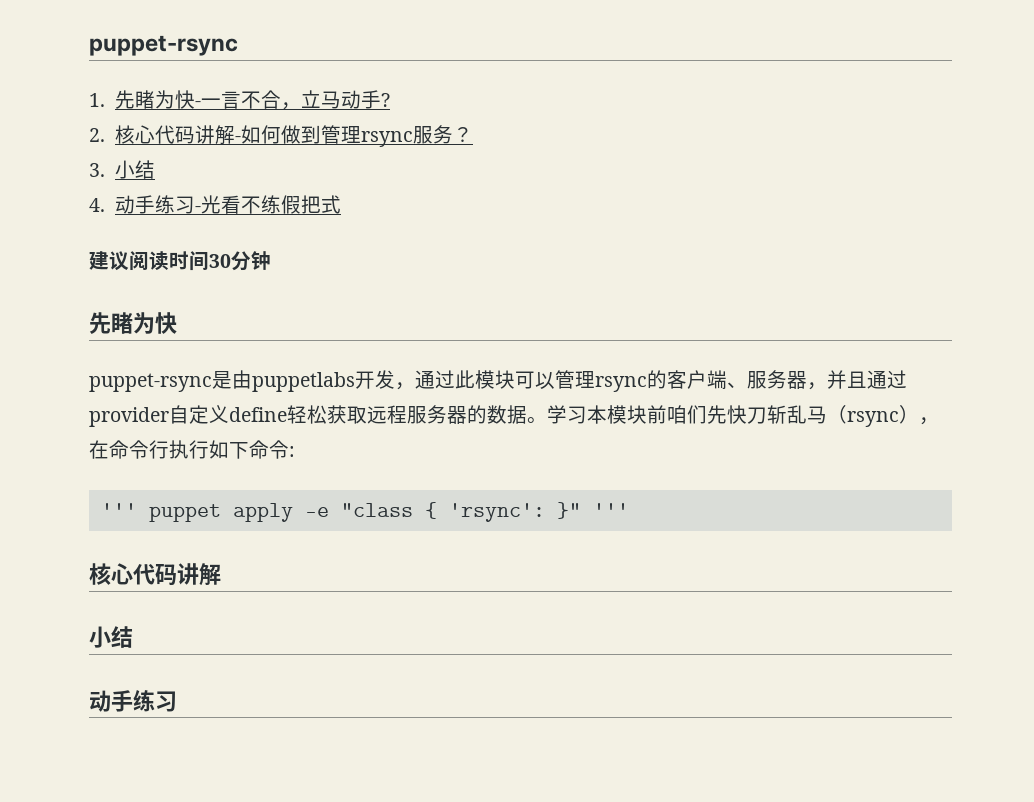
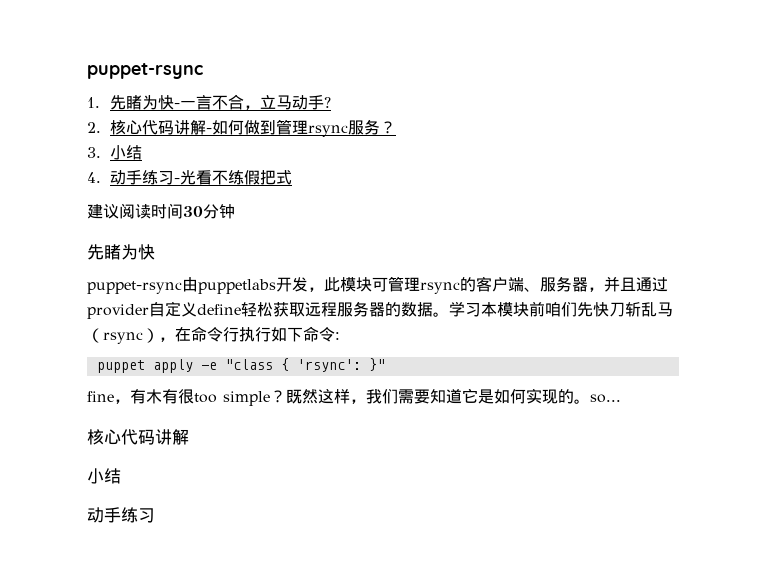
- puppet-rsync是由puppetlabs开发，通过此模块可以管理rsync的客户端、服务器，并且通过provider自定义define轻松获取远程服务器的数据。
+ puppet-rsync由puppetlabs开发，此模块可管理rsync的客户端、服务器，并且通过provider自定义define轻松获取远程服务器的数据。
- ''' puppet apply -e "class { 'rsync': }" '''
+ puppet apply -e "class { 'rsync': }"
+ fine，有木有很too simple？既然这样，我们需要知道它是如何实现的。so...

